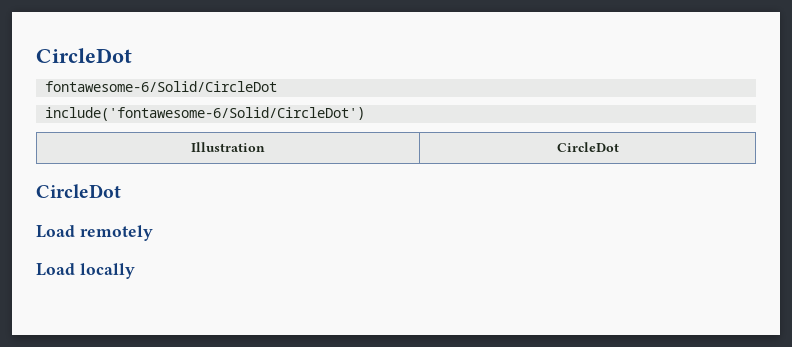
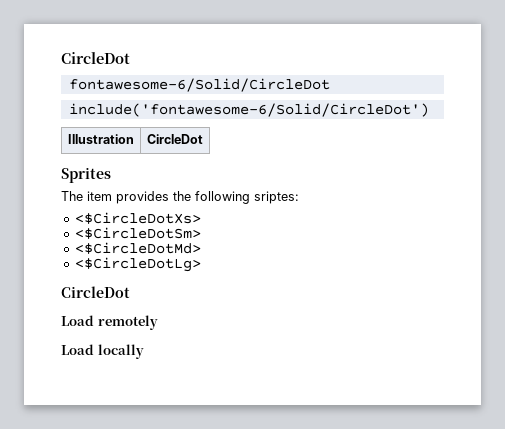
+ Sprites
+ The item provides the following sriptes:
+ <$CircleDotXs>
+ <$CircleDotSm>
+ <$CircleDotMd>
+ <$CircleDotLg>

